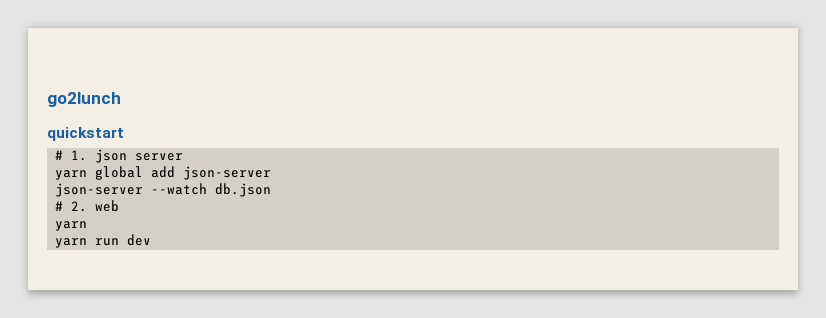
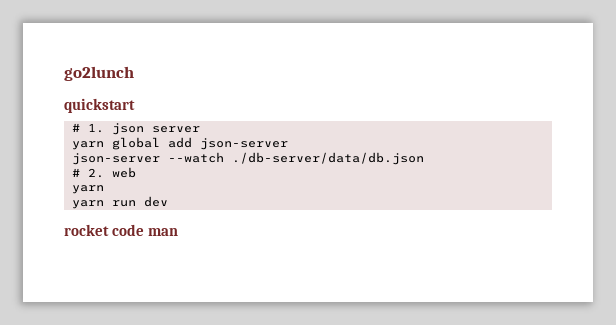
- json-server --watch db.json
+ json-server --watch ./db-server/data/db.json
+ rocket code man

